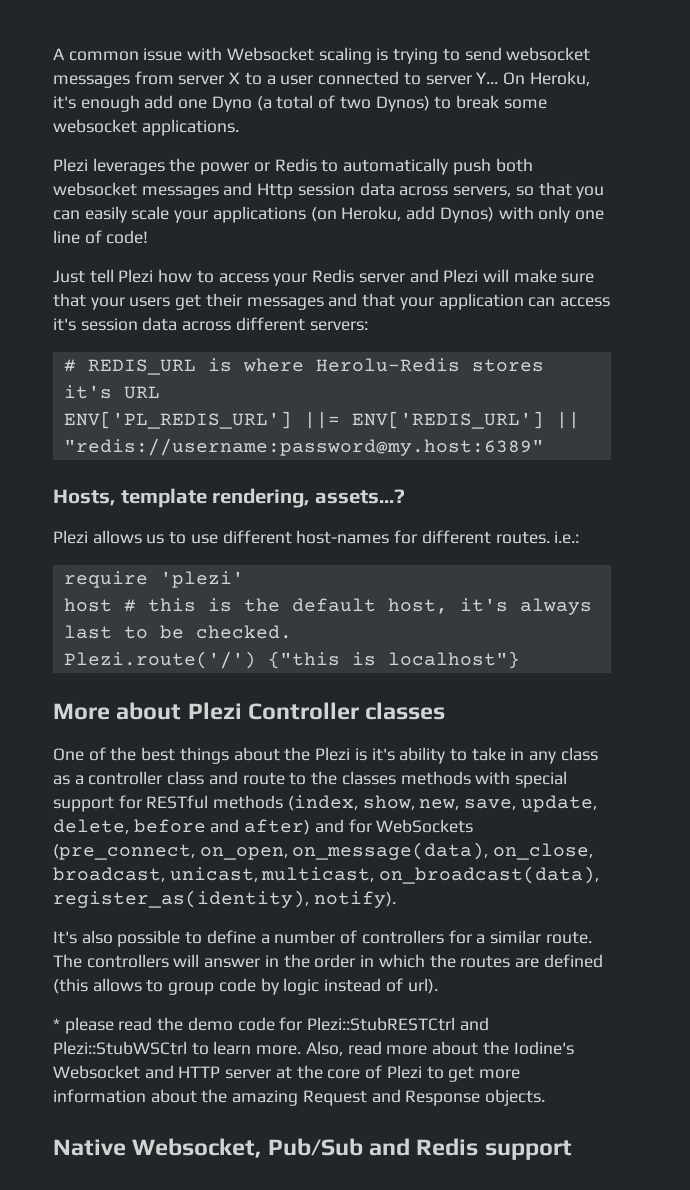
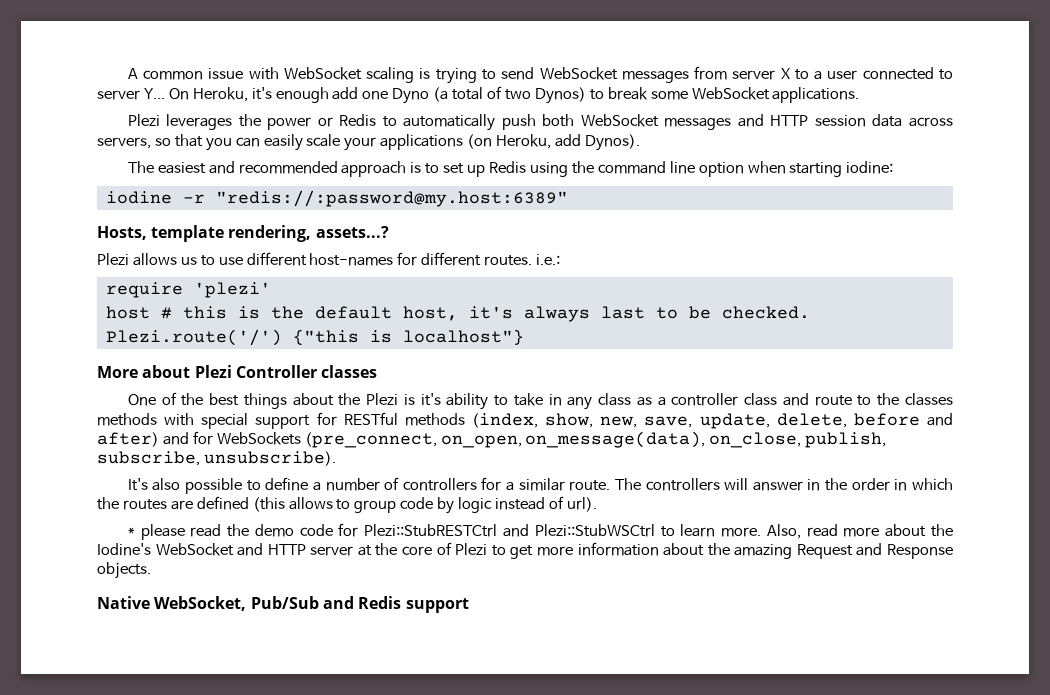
- A common issue with Websocket scaling is trying to send websocket messages from server X to a user connected to server Y...
+ A common issue with WebSocket scaling is trying to send WebSocket messages from server X to a user connected to server Y...
- On Heroku, it's enough add one Dyno (a total of two Dynos) to break some websocket applications.
+ On Heroku, it's enough add one Dyno (a total of two Dynos) to break some WebSocket applications.
- Plezi leverages the power or Redis to automatically push both websocket messages and Http session data across servers, so that you can easily scale your applications (on Heroku, add Dynos) with only one line of code!
- Just tell Plezi how to access your Redis server and Plezi will make sure that your users get their messages and that your application can access it's session data across different servers:
- # REDIS_URL is where Herolu-Redis stores it's URL
- ENV['PL_REDIS_URL'] ||= ENV['REDIS_URL'] || "redis://username:password@my.host:6389"
+ Plezi leverages the power or Redis to automatically push both WebSocket messages and HTTP session data across servers, so that you can easily scale your applications (on Heroku, add Dynos).
+ The easiest and recommended approach is to set up Redis using the command line option when starting iodine:
+ iodine -r "redis://:password@my.host:6389"
- One of the best things about the Plezi is it's ability to take in any class as a controller class and route to the classes methods with special support for RESTful methods (index, show, new, save, update, delete, before and after) and for WebSockets (pre_connect, on_open, on_message(data), on_close, broadcast, unicast, multicast, on_broadcast(data), register_as(identity), notify).
+ One of the best things about the Plezi is it's ability to take in any class as a controller class and route to the classes methods with special support for RESTful methods (index, show, new, save, update, delete, before and after) and for WebSockets (pre_connect, on_open, on_message(data), on_close, publish, subscribe, unsubscribe).
- Also, read more about the Iodine's Websocket and HTTP server at the core of Plezi to get more information about the amazing Request and Response objects.
+ Also, read more about the Iodine's WebSocket and HTTP server at the core of Plezi to get more information about the amazing Request and Response objects.
- Native Websocket, Pub/Sub and Redis support
+ Native WebSocket, Pub/Sub and Redis support

